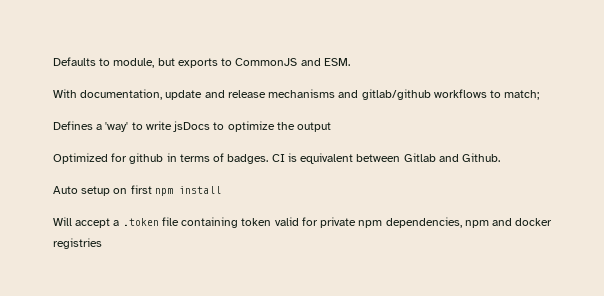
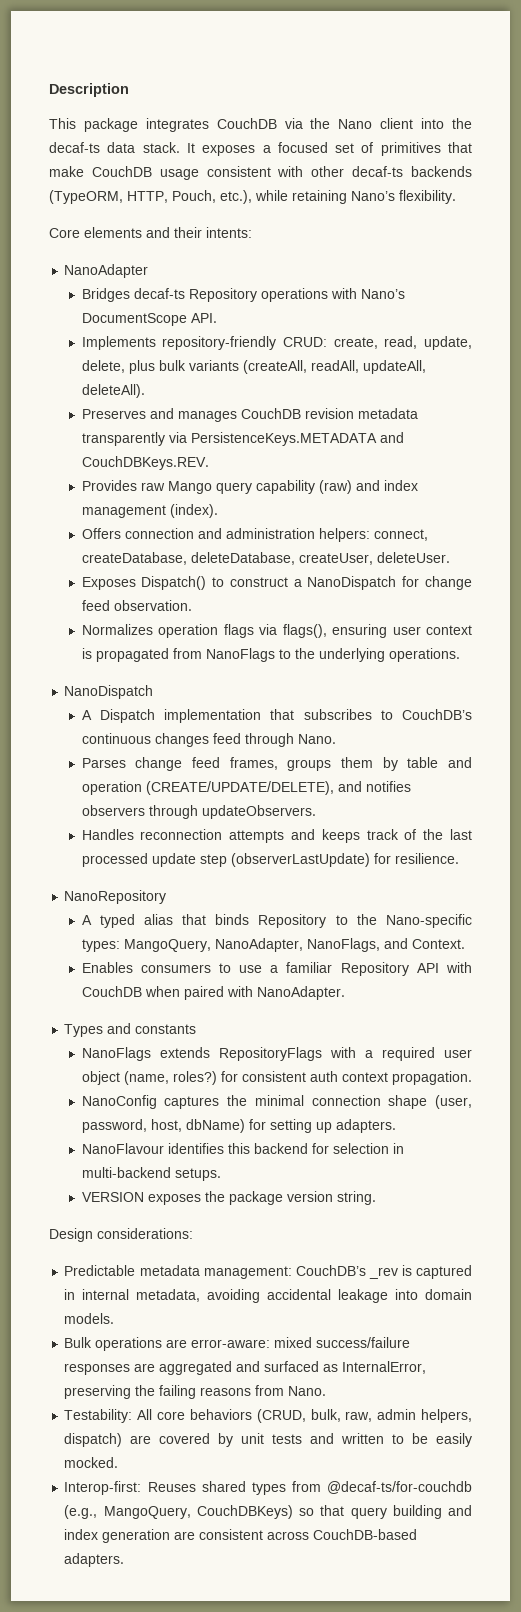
- Defaults to module, but exports to CommonJS and ESM.
- With documentation, update and release mechanisms and gitlab/github workflows to match;
- Defines a 'way' to write jsDocs to optimize the output
- Optimized for github in terms of badges. CI is equivalent between Gitlab and Github.
- Auto setup on first npm install
- Will accept a .token file containing token valid for private npm dependencies, npm and docker registries
+ Description
+ This package integrates CouchDB via the Nano client into the decaf-ts data stack. It exposes a focused set of primitives that make CouchDB usage consistent with other decaf-ts backends (TypeORM, HTTP, Pouch, etc.), while retaining Nano’s flexibility.
+ Core elements and their intents:
+ NanoAdapter
+ Bridges decaf-ts Repository operations with Nano’s DocumentScope API.
+ Implements repository-friendly CRUD: create, read, update, delete, plus bulk variants (createAll, readAll, updateAll, deleteAll).
+ Preserves and manages CouchDB revision metadata transparently via PersistenceKeys.METADATA and CouchDBKeys.REV.
+ Provides raw Mango query capability (raw) and index management (index).
+ Offers connection and administration helpers: connect, createDatabase, deleteDatabase, createUser, deleteUser.
+ Exposes Dispatch() to construct a NanoDispatch for change feed observation.
+ Normalizes operation flags via flags(), ensuring user context is propagated from NanoFlags to the underlying operations.
+ NanoDispatch
+ A Dispatch implementation that subscribes to CouchDB’s continuous changes feed through Nano.
+ Parses change feed frames, groups them by table and operation (CREATE/UPDATE/DELETE), and notifies observers through updateObservers.
+ Handles reconnection attempts and keeps track of the last processed update step (observerLastUpdate) for resilience.
+ NanoRepository
+ A typed alias that binds Repository to the Nano-specific types: MangoQuery, NanoAdapter, NanoFlags, and Context.
+ Enables consumers to use a familiar Repository API with CouchDB when paired with NanoAdapter.
+ Types and constants
+ NanoFlags extends RepositoryFlags with a required user object (name, roles?) for consistent auth context propagation.
+ NanoConfig captures the minimal connection shape (user, password, host, dbName) for setting up adapters.
+ NanoFlavour identifies this backend for selection in multi-backend setups.
+ VERSION exposes the package version string.
+ Design considerations:
+ Predictable metadata management: CouchDB’s _rev is captured in internal metadata, avoiding accidental leakage into domain models.
+ Bulk operations are error-aware: mixed success/failure responses are aggregated and surfaced as InternalError, preserving the failing reasons from Nano.
+ Testability: All core behaviors (CRUD, bulk, raw, admin helpers, dispatch) are covered by unit tests and written to be easily mocked.
+ Interop-first: Reuses shared types from @decaf-ts/for-couchdb (e.g., MangoQuery, CouchDBKeys) so that query building and index generation are consistent across CouchDB-based adapters.

